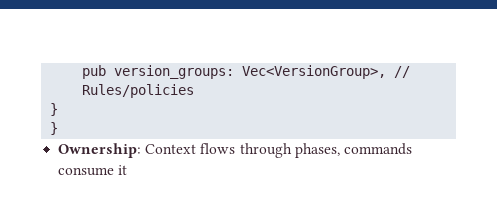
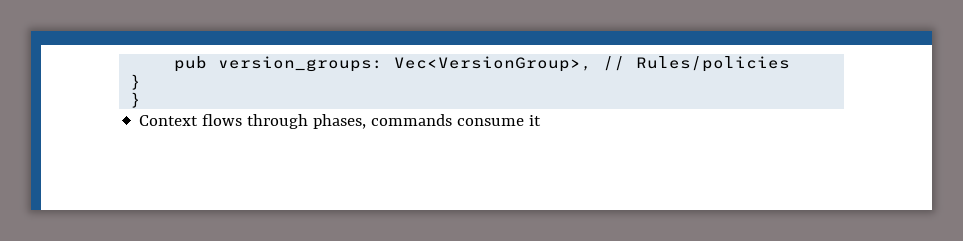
- Ownership: Context flows through phases, commands consume it
+ Context flows through phases, commands consume it

